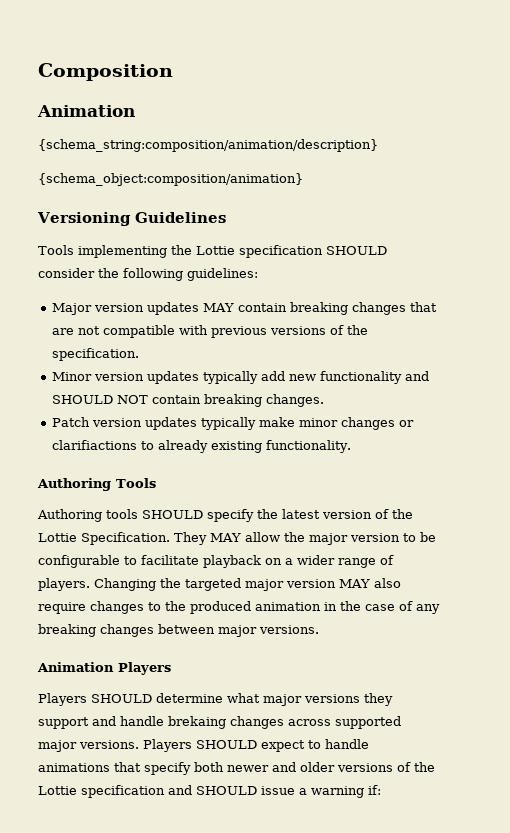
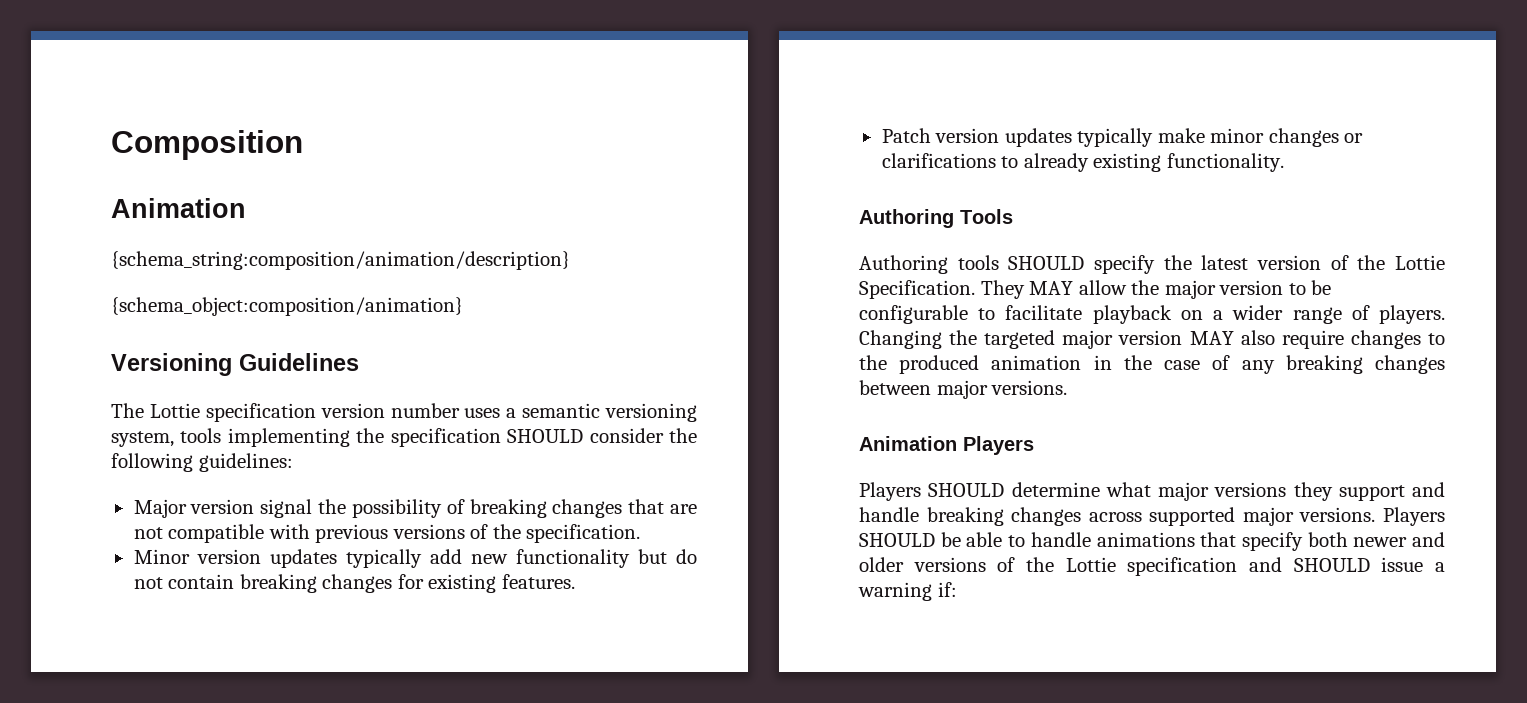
- Tools implementing the Lottie specification SHOULD consider the following guidelines:
+ The Lottie specification version number uses a semantic versioning system, tools implementing the specification SHOULD consider the following guidelines:
- Major version updates MAY contain breaking changes that are not compatible with previous versions of the specification.
+ Major version signal the possibility of breaking changes that are not compatible with previous versions of the specification.
- Minor version updates typically add new functionality and SHOULD NOT contain breaking changes.
+ Minor version updates typically add new functionality but do not contain breaking changes for existing features.
- Patch version updates typically make minor changes or clarifiactions to already existing functionality.
+ Patch version updates typically make minor changes or clarifications to already existing functionality.
- Players SHOULD determine what major versions they support and handle brekaing changes across supported major versions.
+ Players SHOULD determine what major versions they support and handle breaking changes across supported major versions.
- Players SHOULD expect to handle animations that specify both newer and older versions of the Lottie specification and SHOULD issue a warning if:
+ Players SHOULD be able to handle animations that specify both newer and older versions of the Lottie specification and SHOULD issue a warning if:

